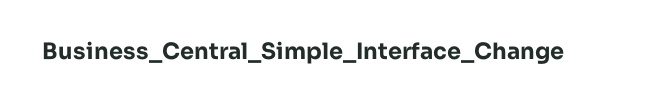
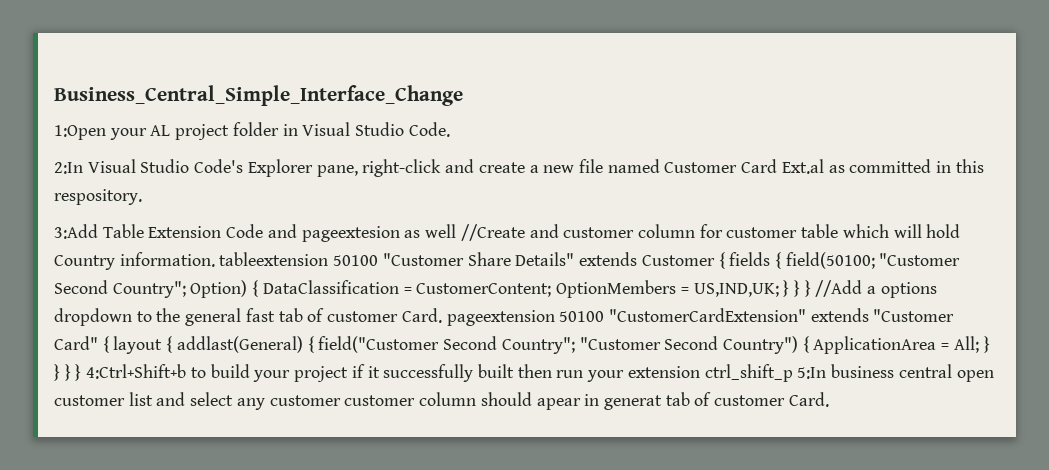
+ 1:Open your AL project folder in Visual Studio Code.
+ 2:In Visual Studio Code's Explorer pane, right-click and create a new file named Customer Card Ext.al as committed in this respository.
+ 3:Add Table Extension Code and pageextesion as well //Create and customer column for customer table which will hold Country information. tableextension 50100 "Customer Share Details" extends Customer { fields { field(50100; "Customer Second Country"; Option) { DataClassification = CustomerContent; OptionMembers = US,IND,UK; } } } //Add a options dropdown to the general fast tab of customer Card. pageextension 50100 "CustomerCardExtension" extends "Customer Card" { layout { addlast(General) { field("Customer Second Country"; "Customer Second Country") { ApplicationArea = All; } } } } 4:Ctrl+Shift+b to build your project if it successfully built then run your extension ctrl_shift_p 5:In business central open customer list and select any customer customer column should apear in generat tab of customer Card.

